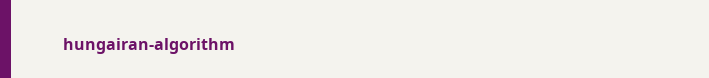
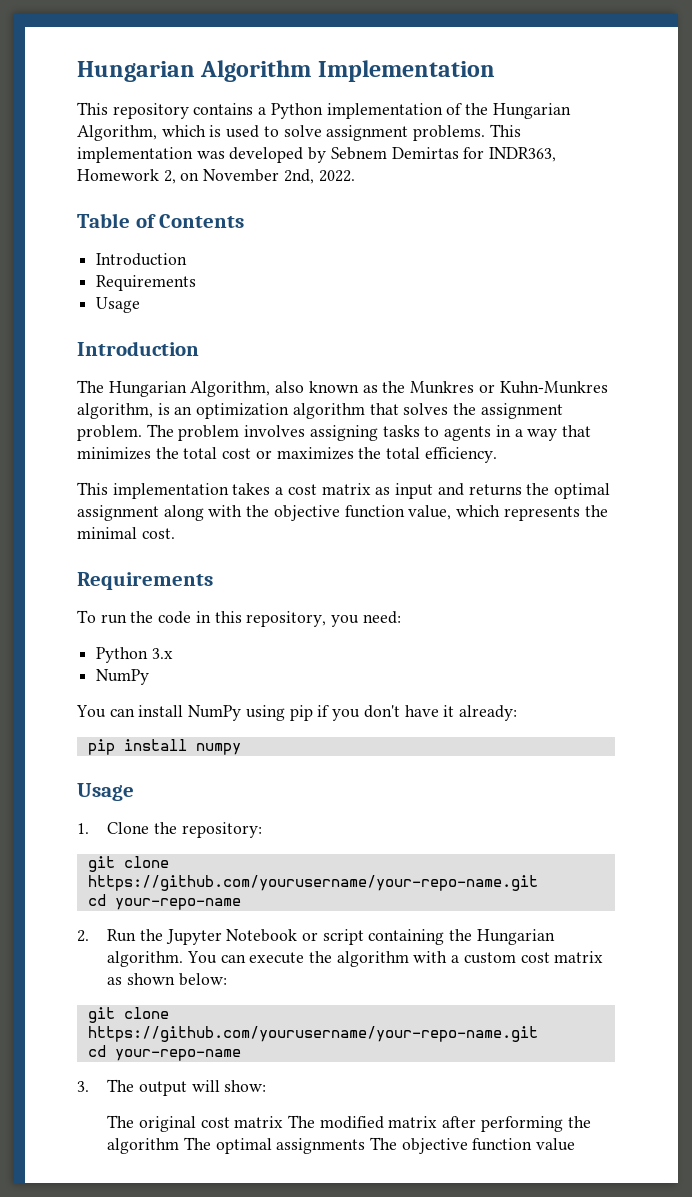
- hungairan-algorithm
+ Hungarian Algorithm Implementation
+ This repository contains a Python implementation of the Hungarian Algorithm, which is used to solve assignment problems. This implementation was developed by Sebnem Demirtas for INDR363, Homework 2, on November 2nd, 2022.
+ Table of Contents
+ Introduction
+ Requirements
+ Usage
+ Introduction
+ The Hungarian Algorithm, also known as the Munkres or Kuhn-Munkres algorithm, is an optimization algorithm that solves the assignment problem. The problem involves assigning tasks to agents in a way that minimizes the total cost or maximizes the total efficiency.
+ This implementation takes a cost matrix as input and returns the optimal assignment along with the objective function value, which represents the minimal cost.
+ Requirements
+ To run the code in this repository, you need:
+ Python 3.x
+ NumPy
+ You can install NumPy using pip if you don't have it already:
+ pip install numpy
+ Usage
+ 1. Clone the repository:
+ git clone https://github.com/yourusername/your-repo-name.git
+ cd your-repo-name
+ 2. Run the Jupyter Notebook or script containing the Hungarian algorithm. You can execute the algorithm with a custom cost matrix as shown below:
+ git clone https://github.com/yourusername/your-repo-name.git
+ cd your-repo-name
+ 3. The output will show:
+ The original cost matrix The modified matrix after performing the algorithm The optimal assignments The objective function value

